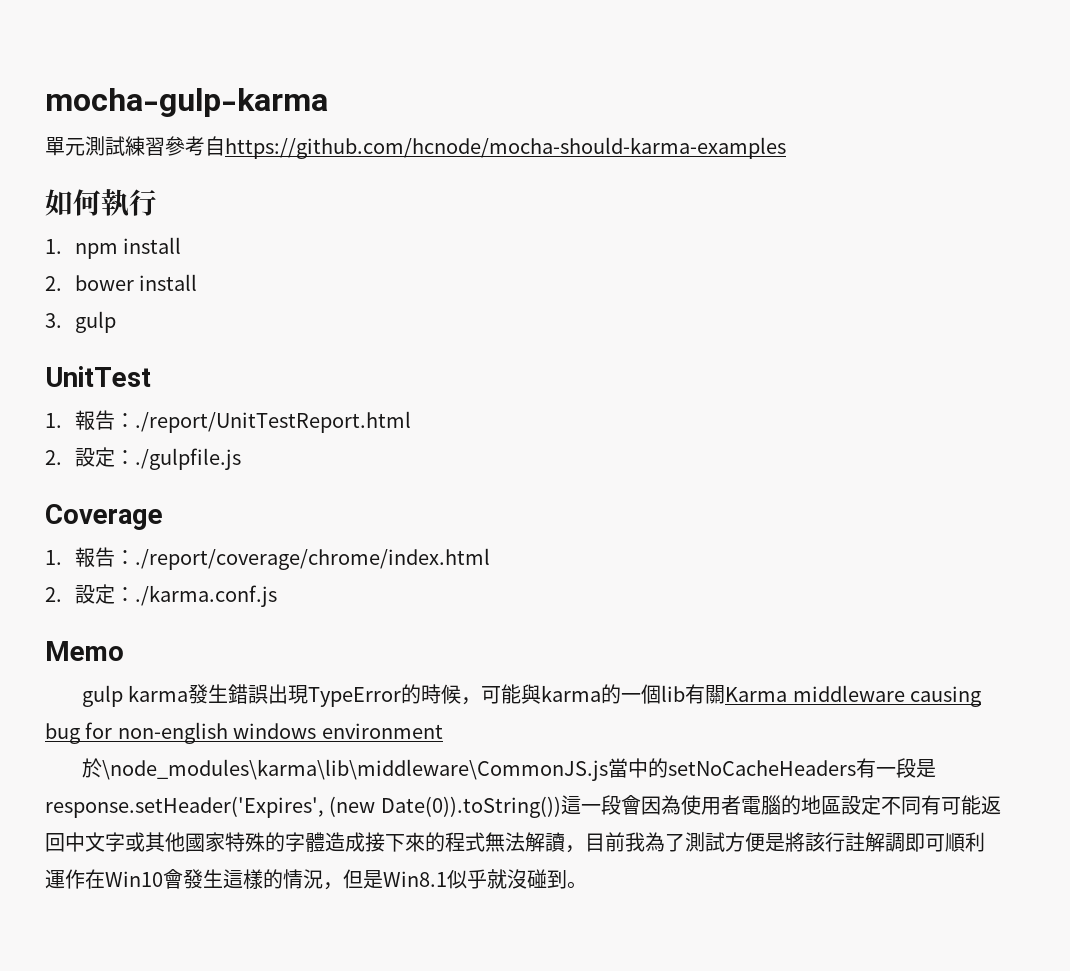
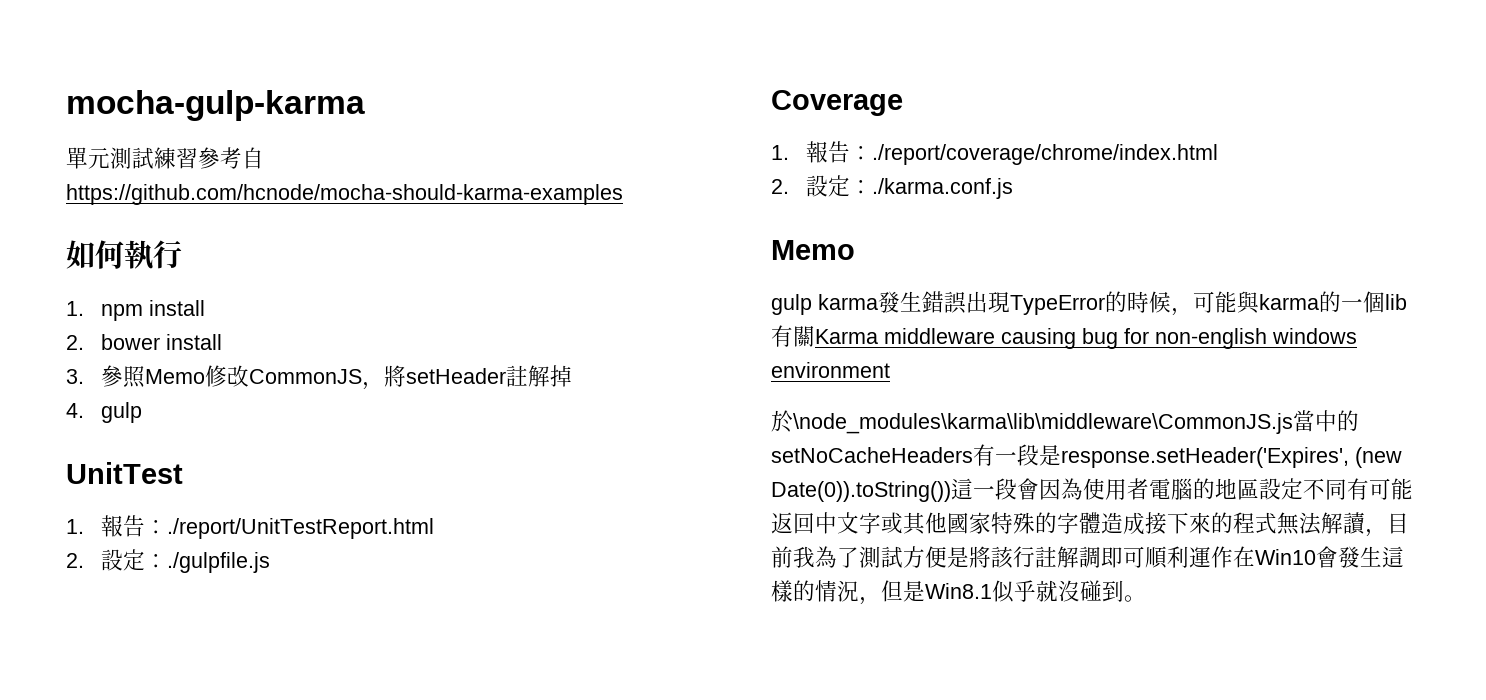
- 3. gulp
+ 3.參照Memo修改CommonJS，將setHeader註解掉
+ 4. gulp

